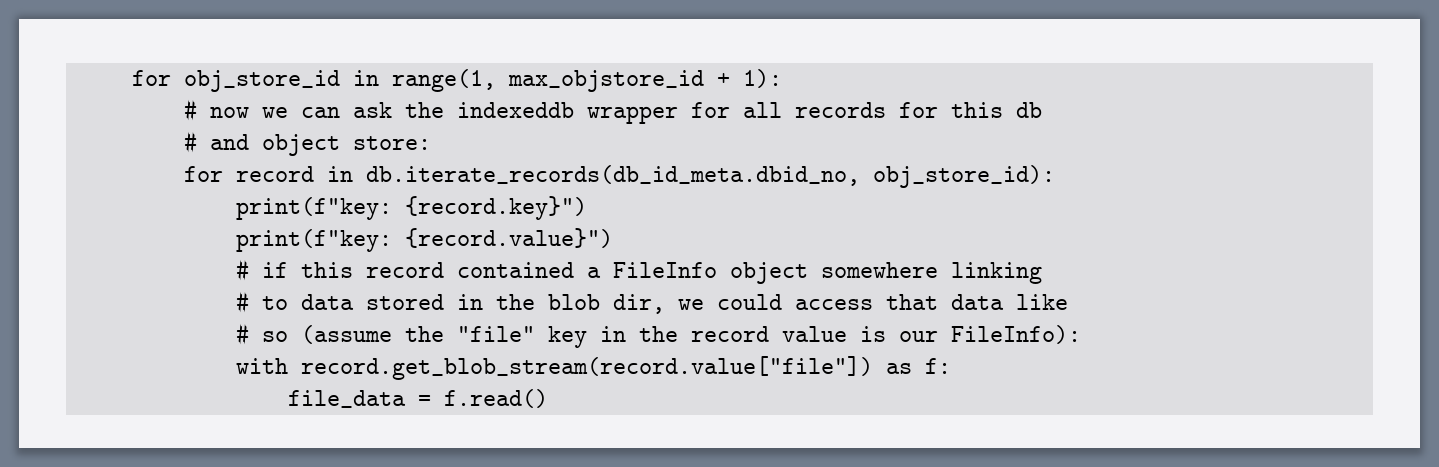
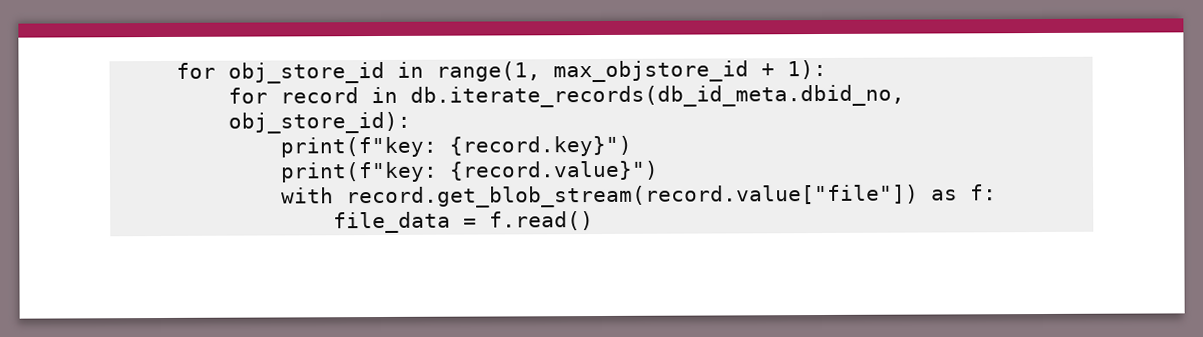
- # now we can ask the indexeddb wrapper for all records for this db
- # and object store:
- # if this record contained a FileInfo object somewhere linking
- # to data stored in the blob dir, we could access that data like
- # so (assume the "file" key in the record value is our FileInfo):

